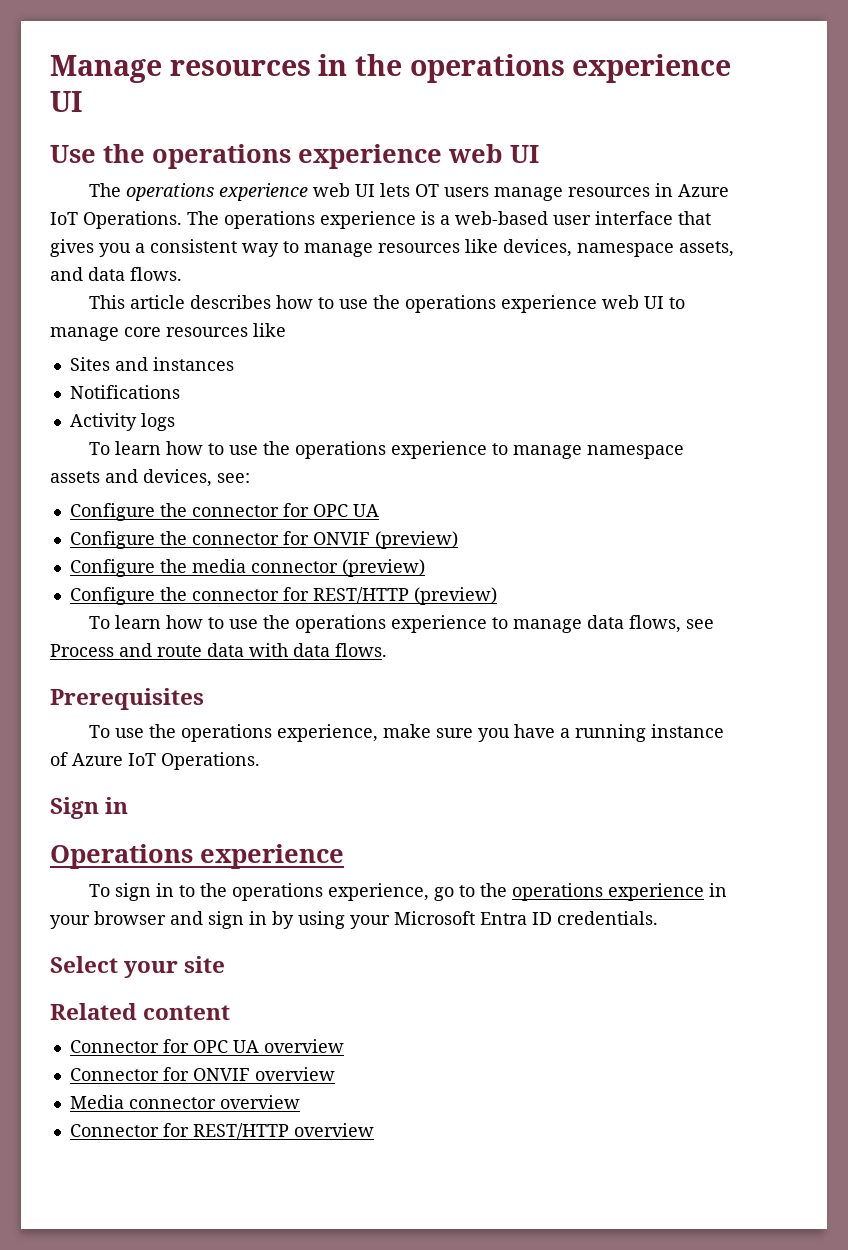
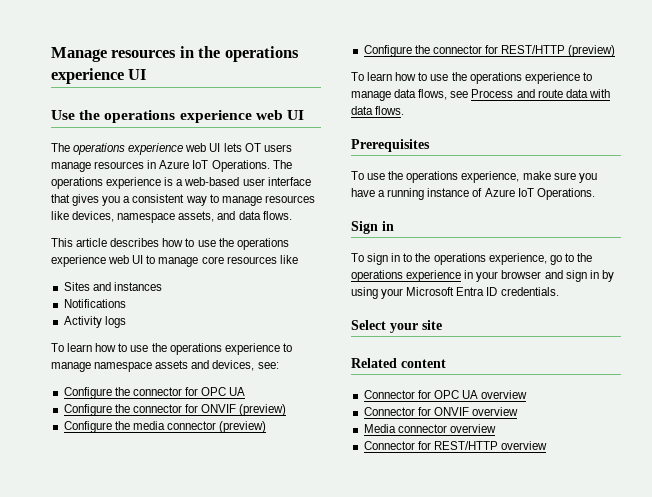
- Operations experience

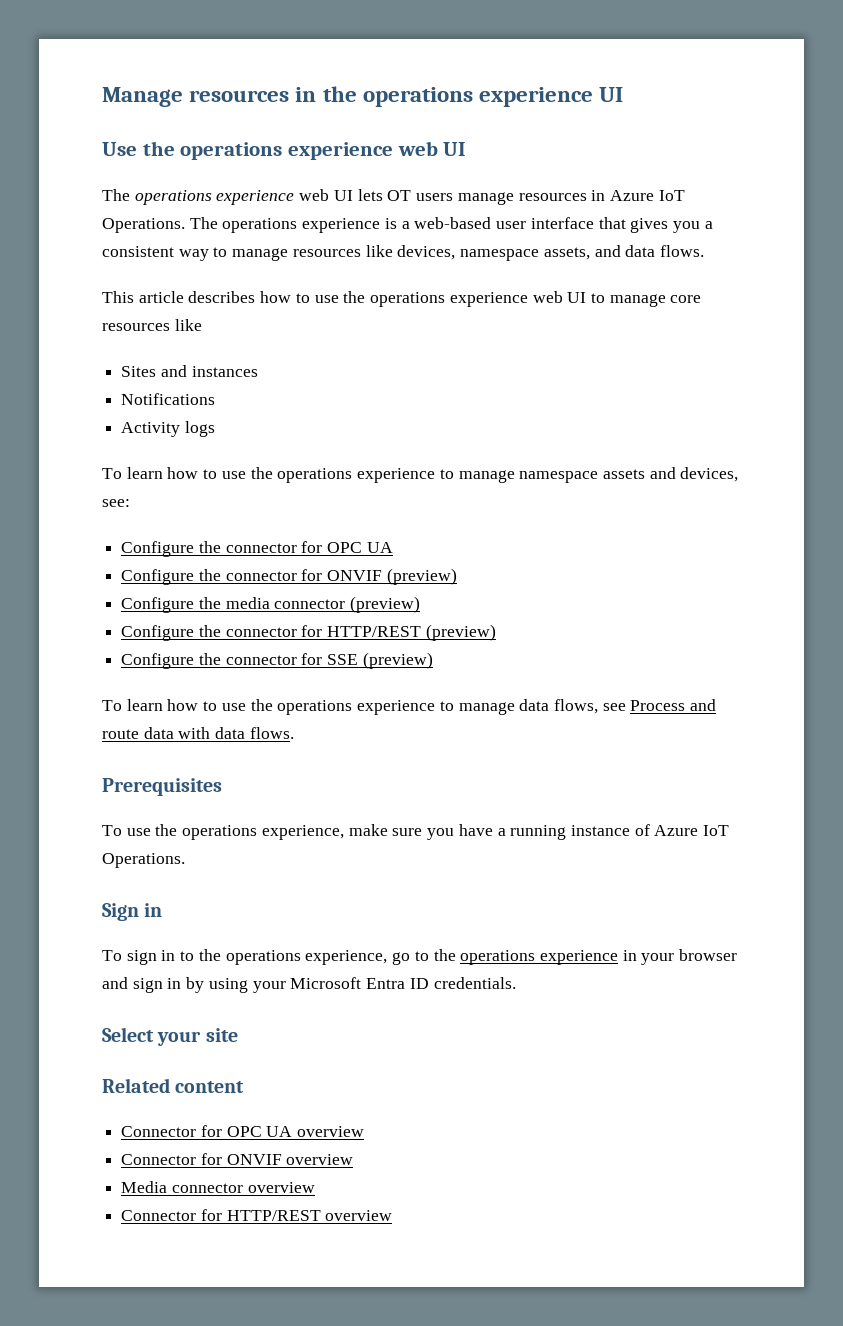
- Configure the connector for REST/HTTP (preview)
+ Configure the connector for HTTP/REST (preview)
+ Configure the connector for SSE (preview)
- Connector for REST/HTTP overview
+ Connector for HTTP/REST overview

